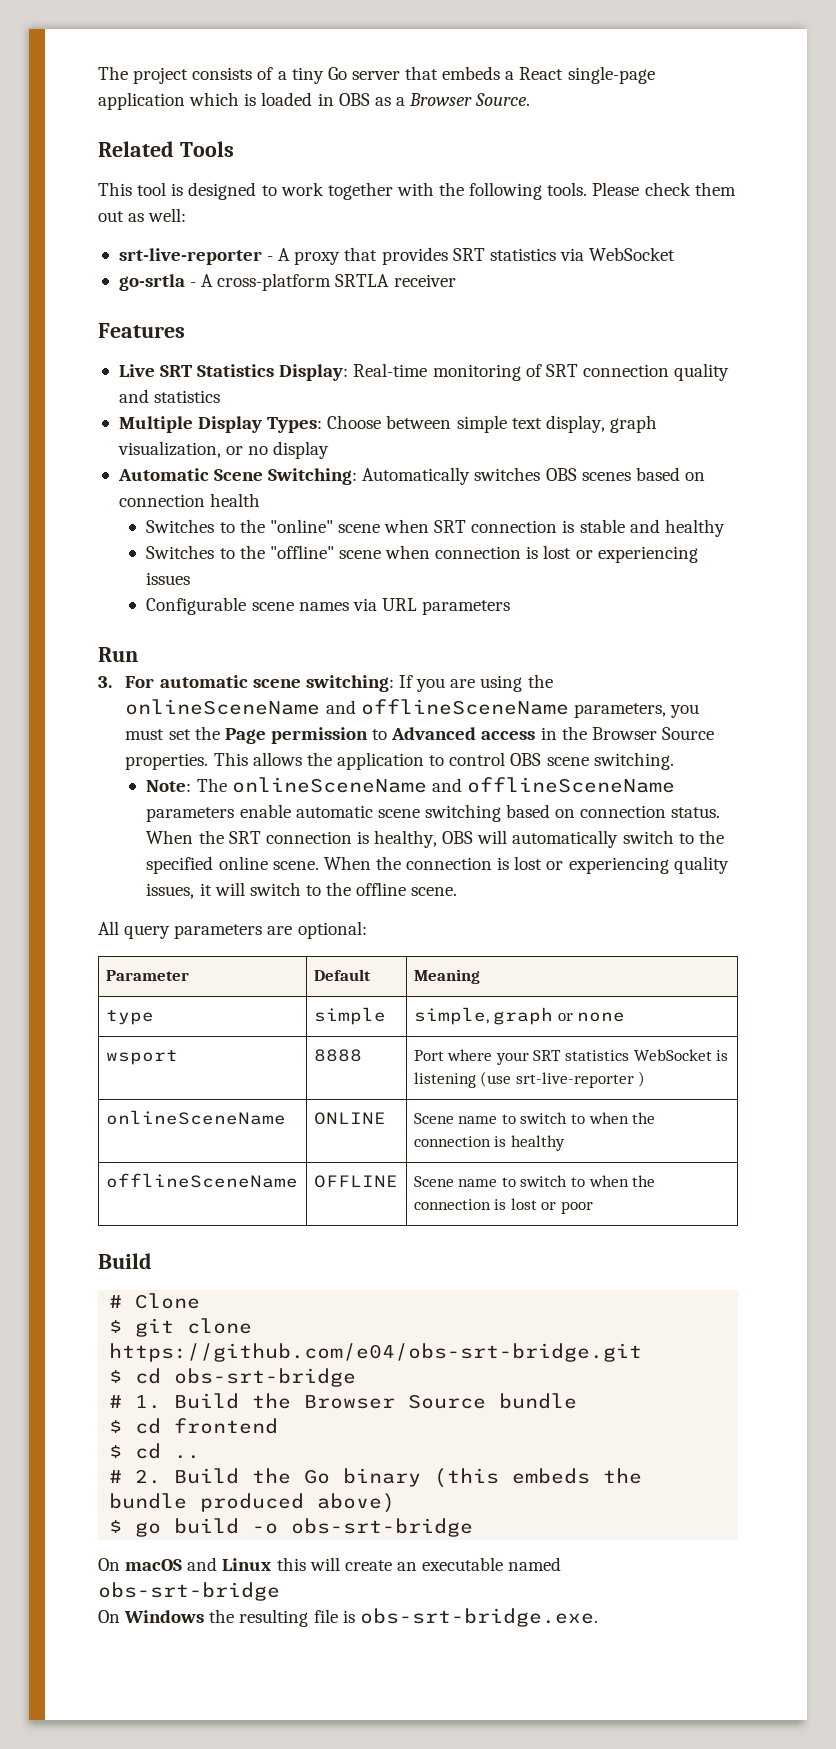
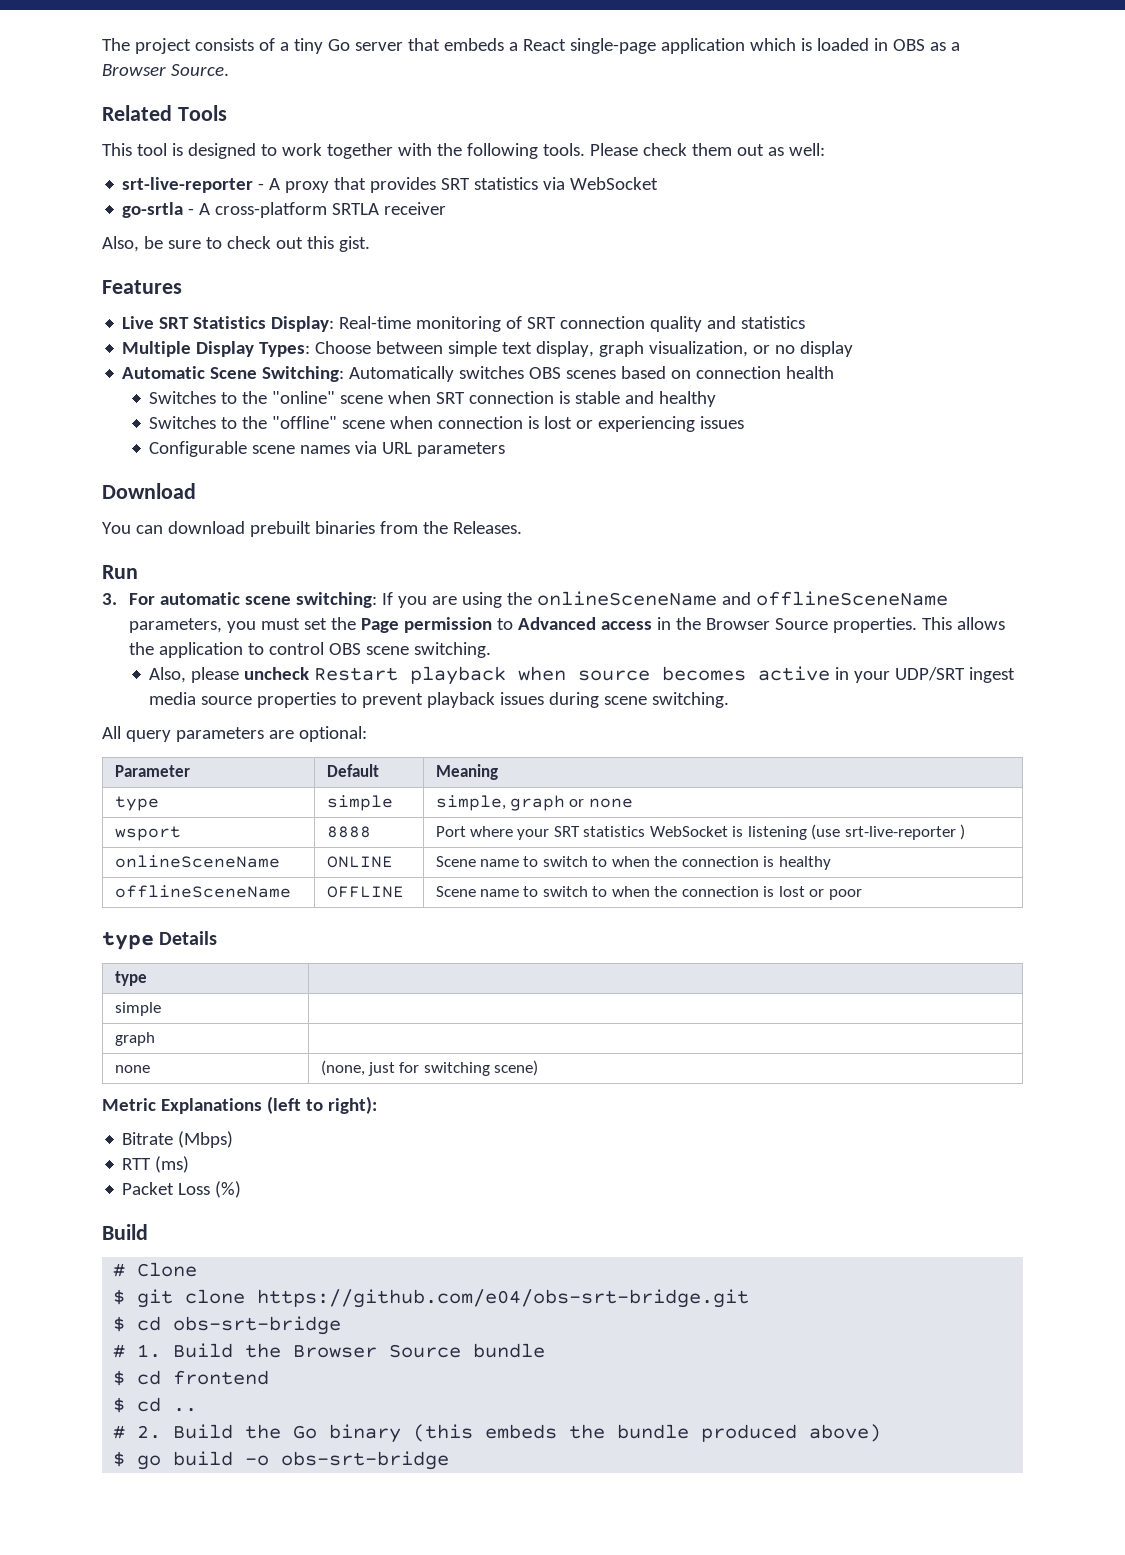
+ Also, be sure to check out this gist.
+ Download
+ You can download prebuilt binaries from the Releases.
- Note: The onlineSceneName and offlineSceneName parameters enable automatic scene switching based on connection status. When the SRT connection is healthy, OBS will automatically switch to the specified online scene. When the connection is lost or experiencing quality issues, it will switch to the offline scene.
+ Also, please uncheck Restart playback when source becomes active in your UDP/SRT ingest media source properties to prevent playback issues during scene switching.
+ type Details
+ type |
+ simple |
+ graph |
+ none | (none, just for switching scene)
+ Metric Explanations (left to right):
+ Bitrate (Mbps)
+ RTT (ms)
+ Packet Loss (%)
- On macOS and Linux this will create an executable named obs-srt-bridge
- On Windows the resulting file is obs-srt-bridge.exe.

